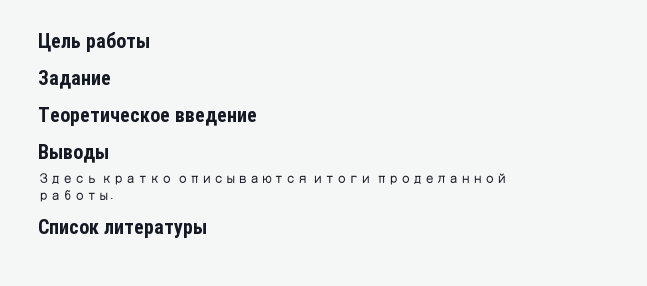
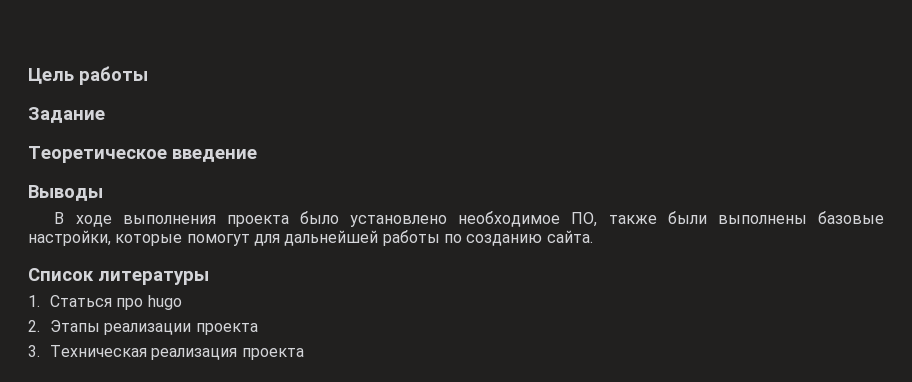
- Здесь кратко описываются итоги проделанной работы.
+ В ходе выполнения проекта было установлено необходимое ПО, также были выполнены базовые настройки, которые помогут для дальнейшей работы по созданию сайта.
  Список литературы
+ 1. Статься про hugo
+ 2. Этапы реализации проекта
+ 3. Техническая реализация проекта

